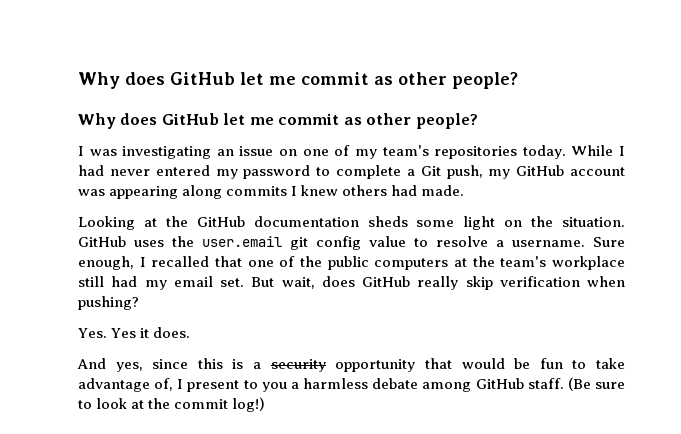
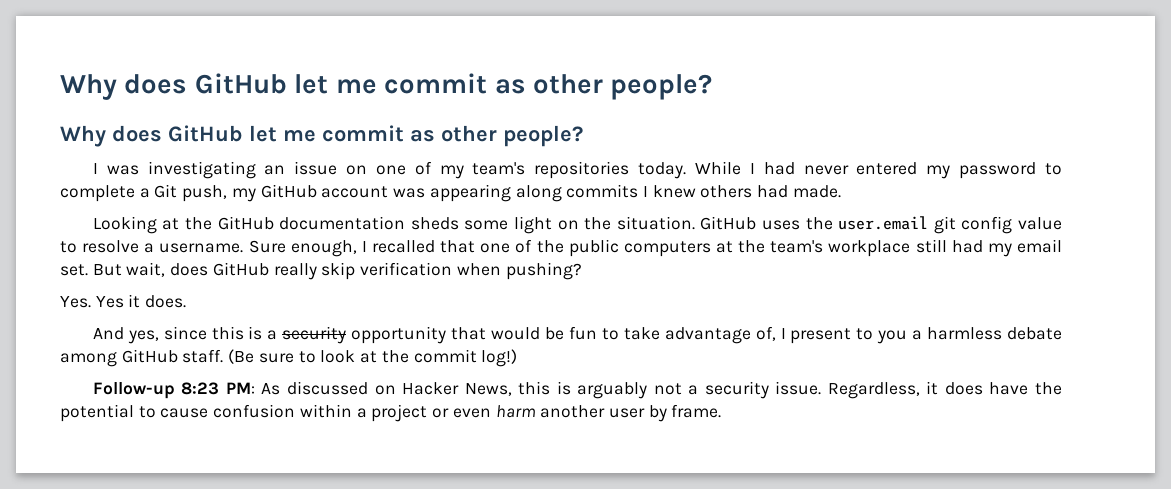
+ Follow-up 8:23 PM: As discussed on Hacker News, this is arguably not a security issue. Regardless, it does have the potential to cause confusion within a project or even harm another user by frame.

